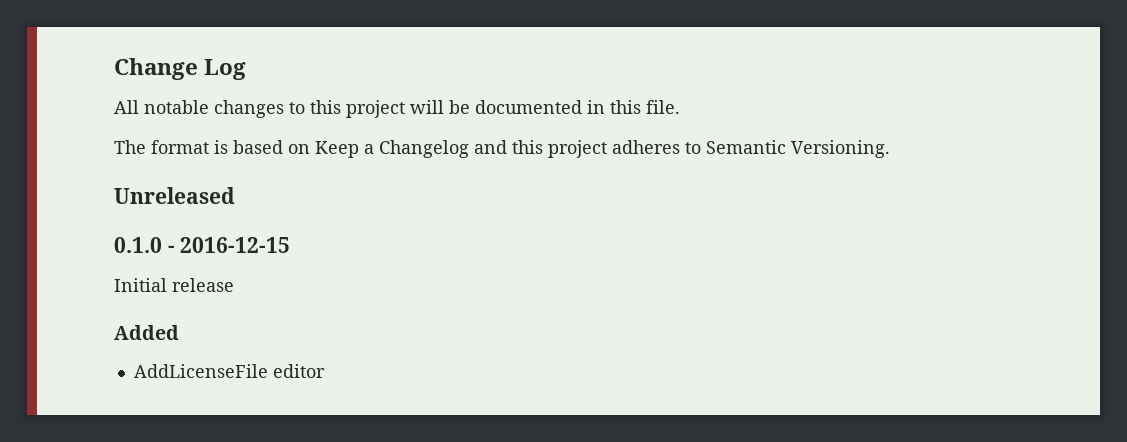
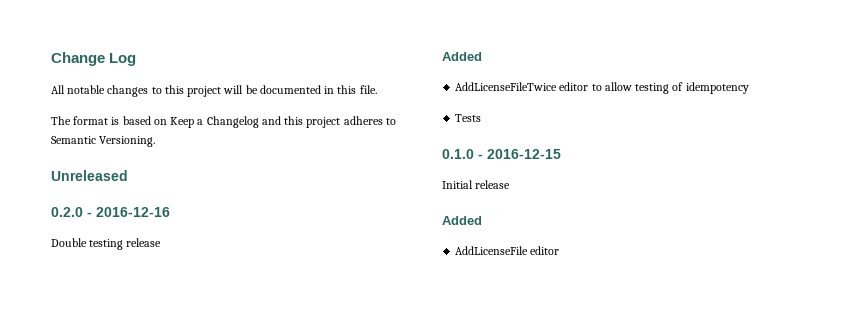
+ 0.2.0 - 2016-12-16
+ Double testing release
+ Added
+ AddLicenseFileTwice editor to allow testing of idempotency
+ Tests

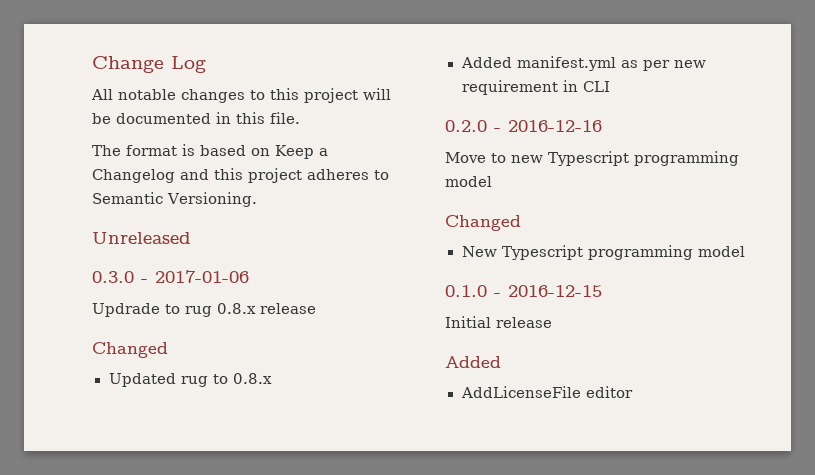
+ 0.3.0 - 2017-01-06
+ Updrade to rug 0.8.x release
+ Changed
+ Updated rug to 0.8.x
+ Added manifest.yml as per new requirement in CLI
  0.2.0 - 2016-12-16
- Double testing release
- Added
- AddLicenseFileTwice editor to allow testing of idempotency
- Tests
+ Move to new Typescript programming model
+ Changed
+ New Typescript programming model

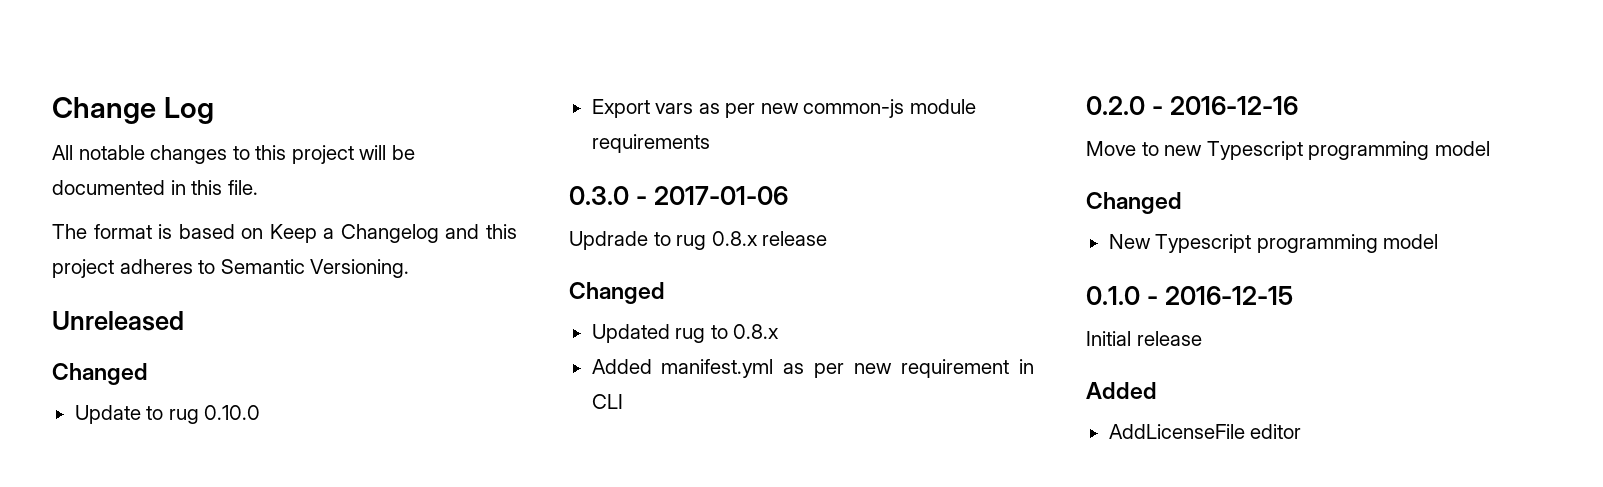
  Unreleased
+ Changed
+ Update to rug 0.10.0
+ Export vars as per new common-js module requirements

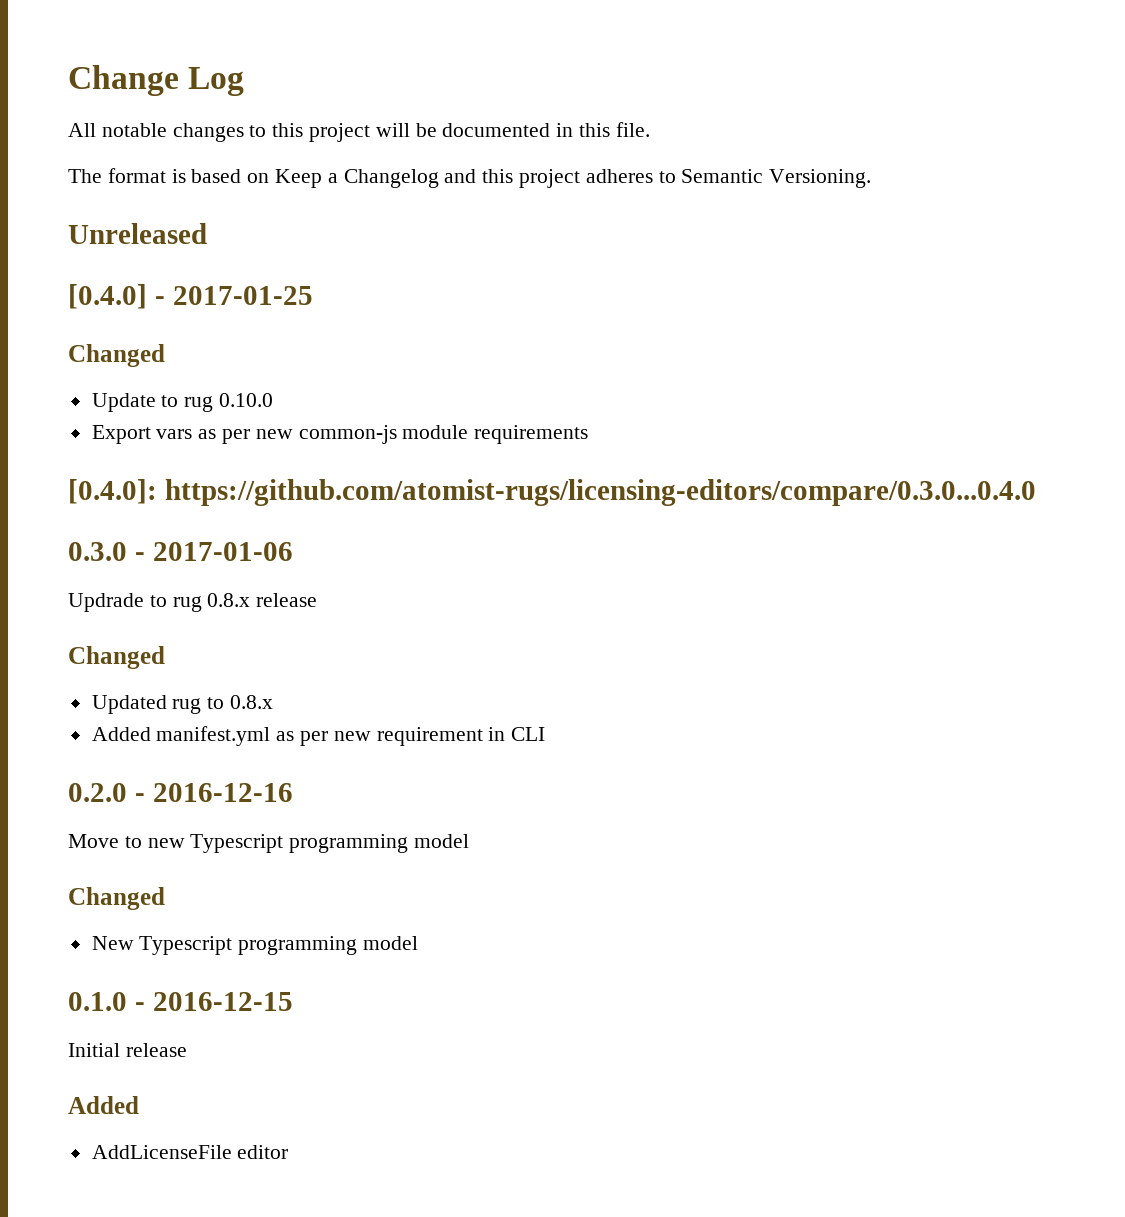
+ [0.4.0] - 2017-01-25
+ [0.4.0]: https://github.com/atomist-rugs/licensing-editors/compare/0.3.0...0.4.0

